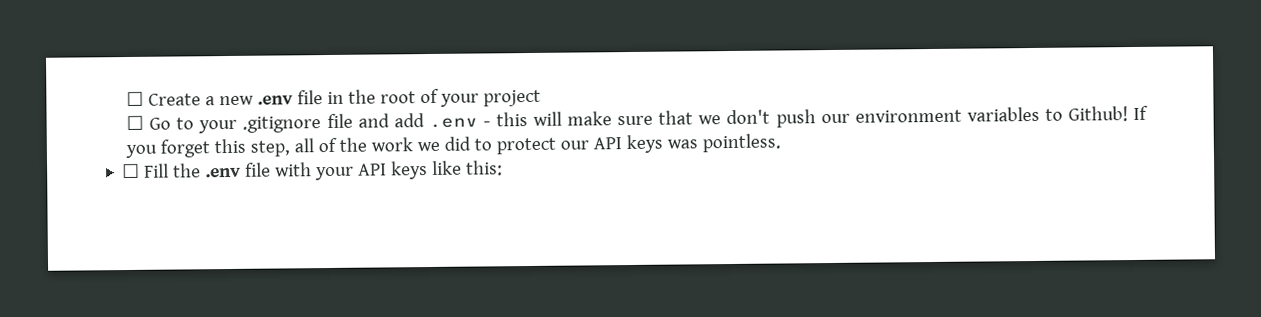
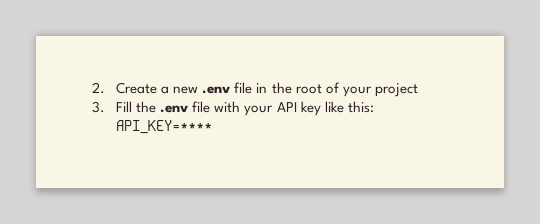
- ☐ Create a new .env file in the root of your project
+ 2. Create a new .env file in the root of your project
- ☐ Go to your .gitignore file and add .env - this will make sure that we don't push our environment variables to Github! If you forget this step, all of the work we did to protect our API keys was pointless.
- ☐ Fill the .env file with your API keys like this:
+ 3. Fill the .env file with your API key like this: API_KEY=****

